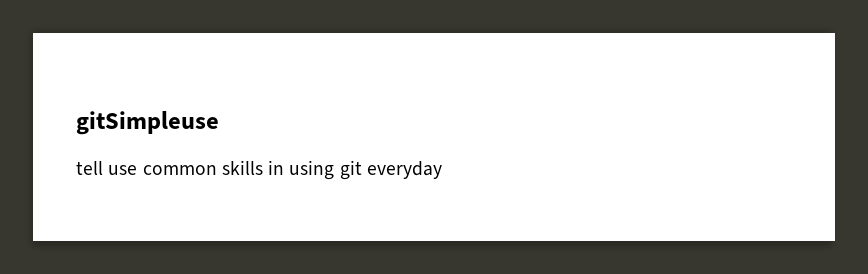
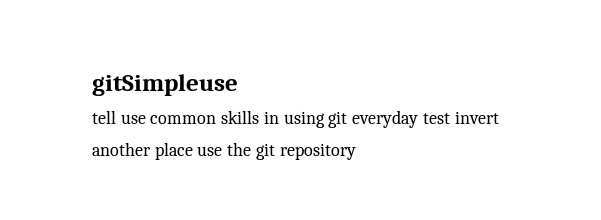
- tell use common skills in using git everyday
+ tell use common skills in using git everyday test invert
+ another place use the git repository

